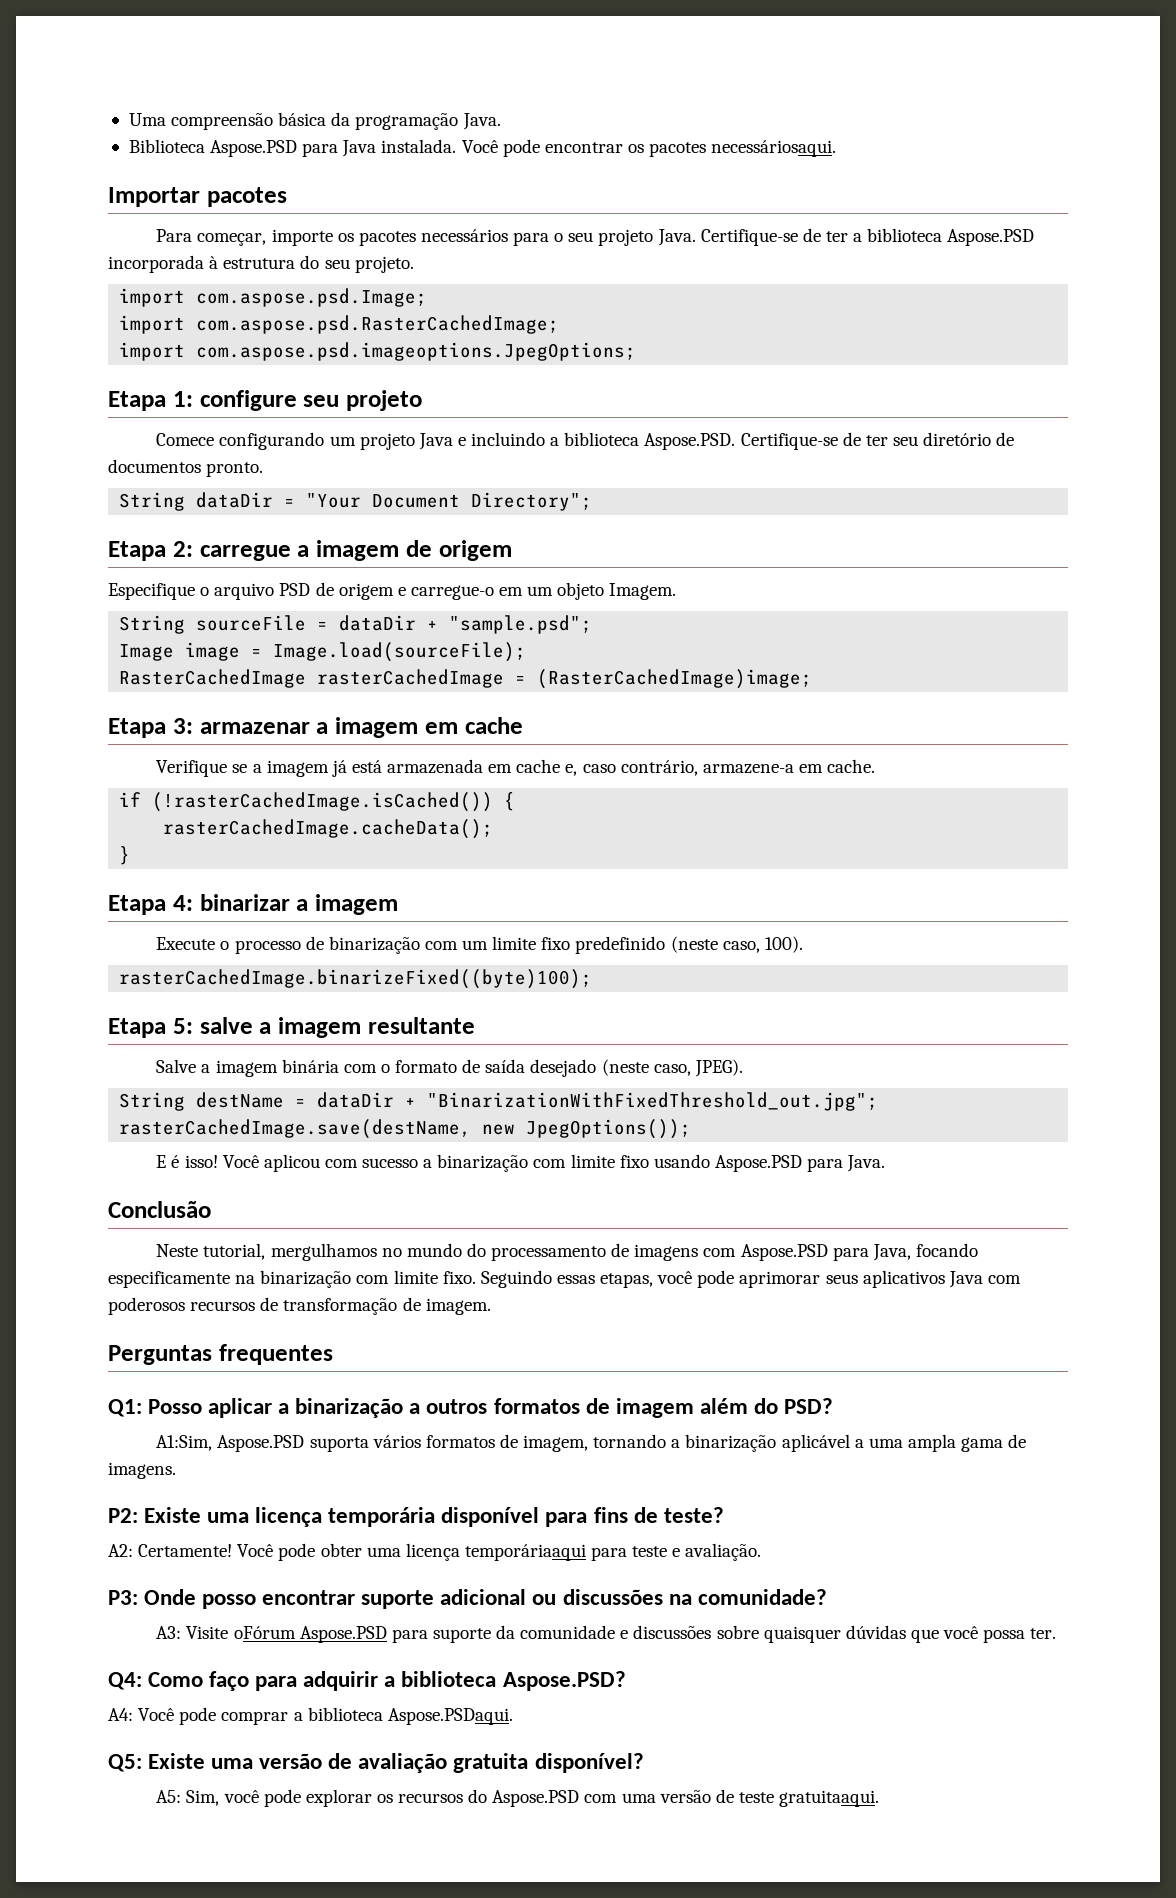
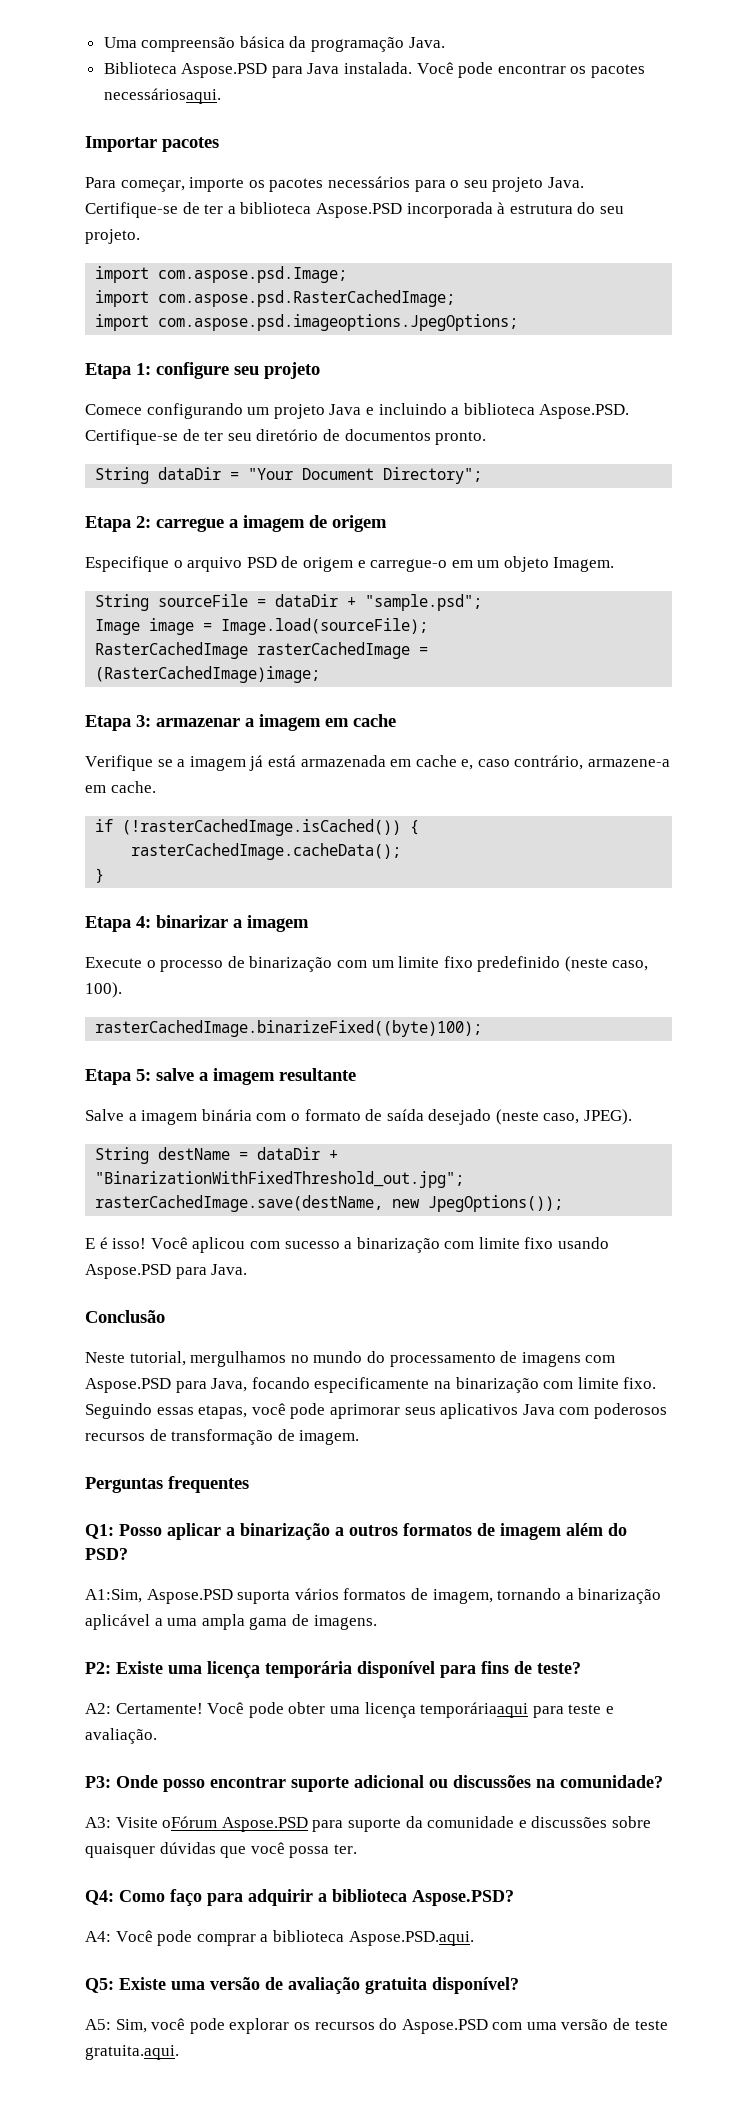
- A4: Você pode comprar a biblioteca Aspose.PSDaqui.
+ A4: Você pode comprar a biblioteca Aspose.PSD.aqui.
- A5: Sim, você pode explorar os recursos do Aspose.PSD com uma versão de teste gratuitaaqui.
+ A5: Sim, você pode explorar os recursos do Aspose.PSD com uma versão de teste gratuita.aqui.

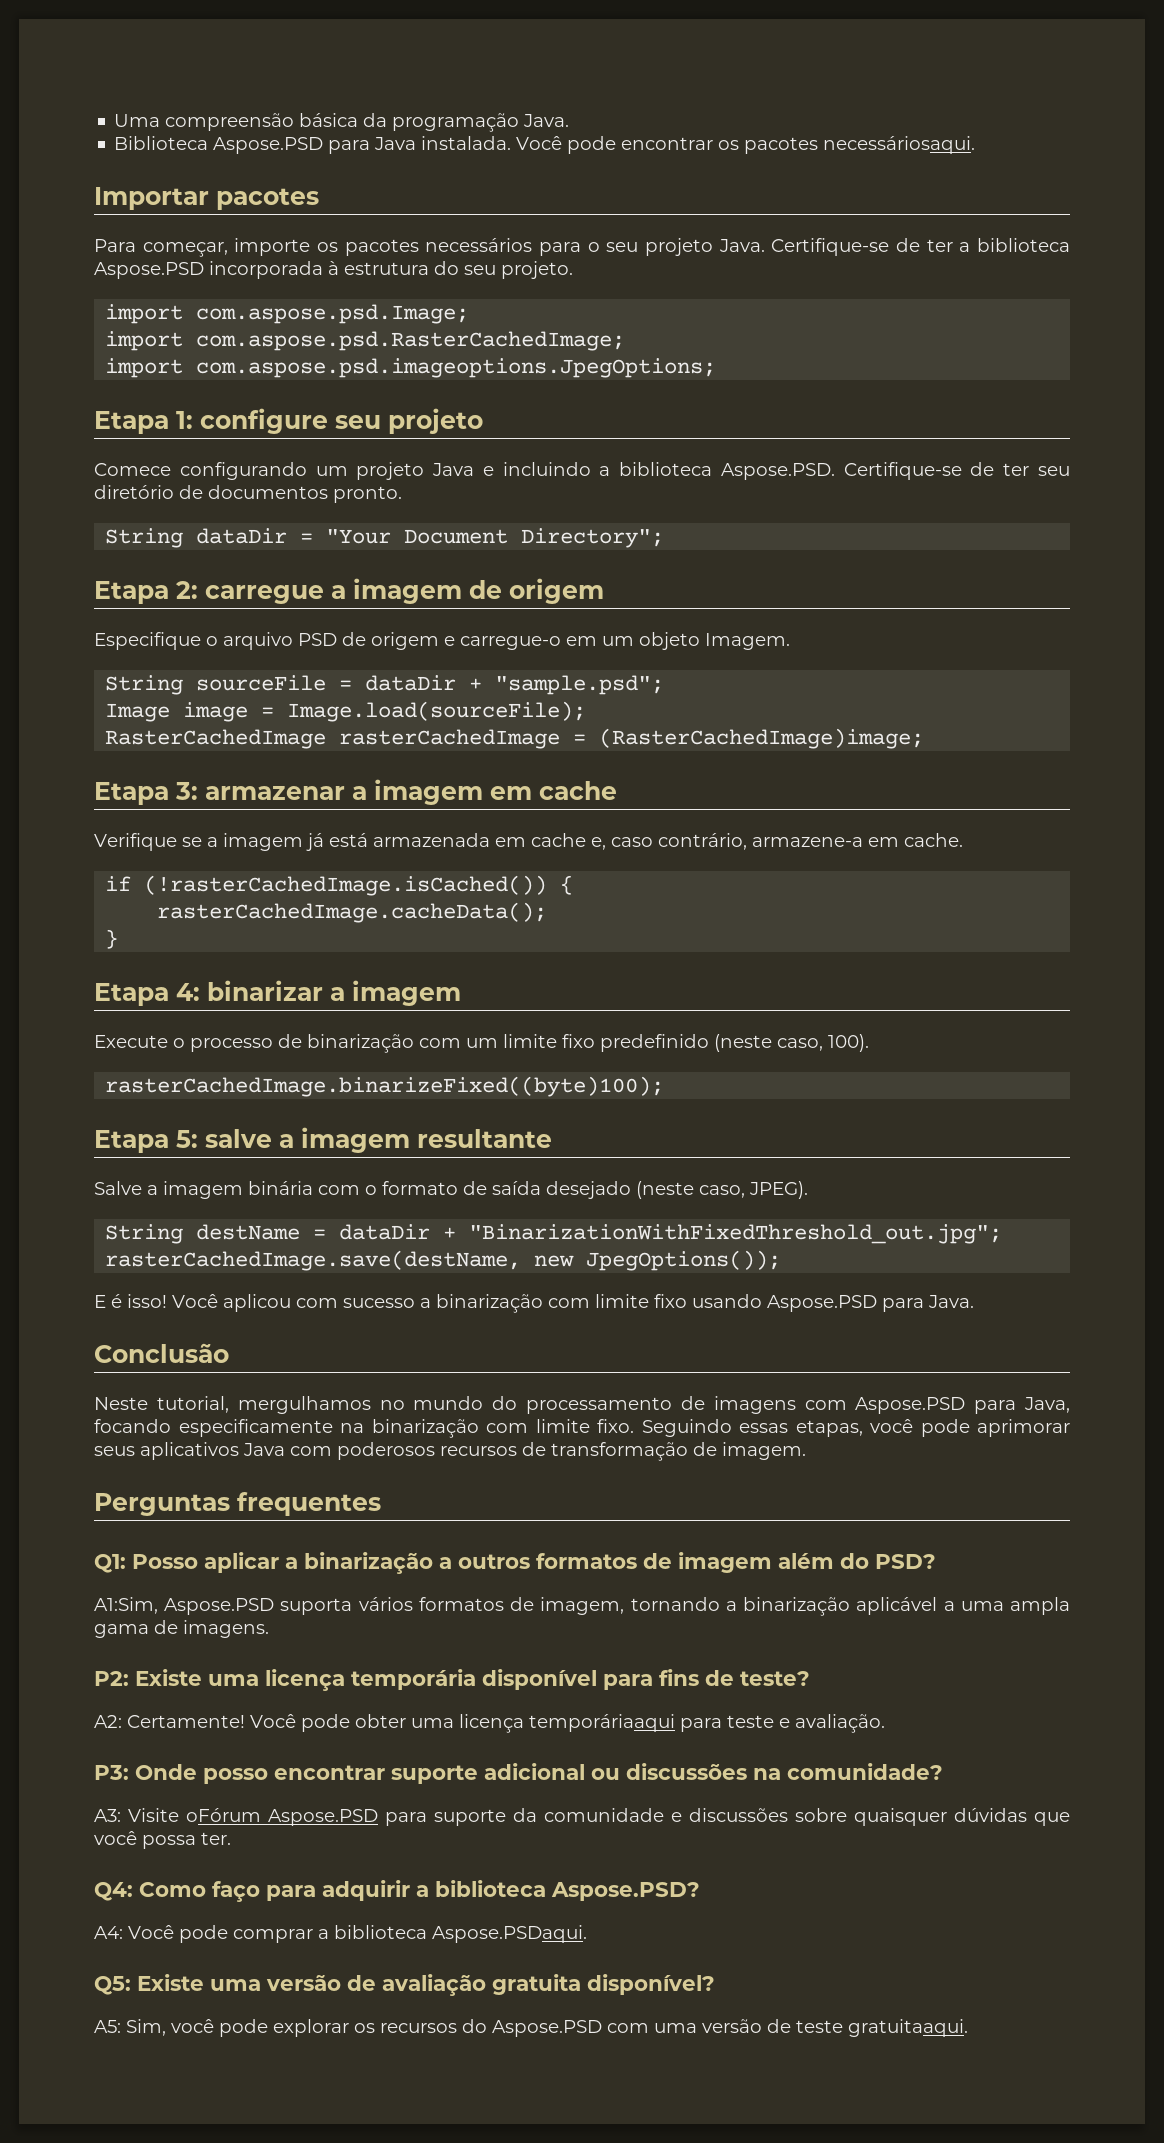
- A4: Você pode comprar a biblioteca Aspose.PSD.aqui.
+ A4: Você pode comprar a biblioteca Aspose.PSDaqui.
- A5: Sim, você pode explorar os recursos do Aspose.PSD com uma versão de teste gratuita.aqui.
+ A5: Sim, você pode explorar os recursos do Aspose.PSD com uma versão de teste gratuitaaqui.

